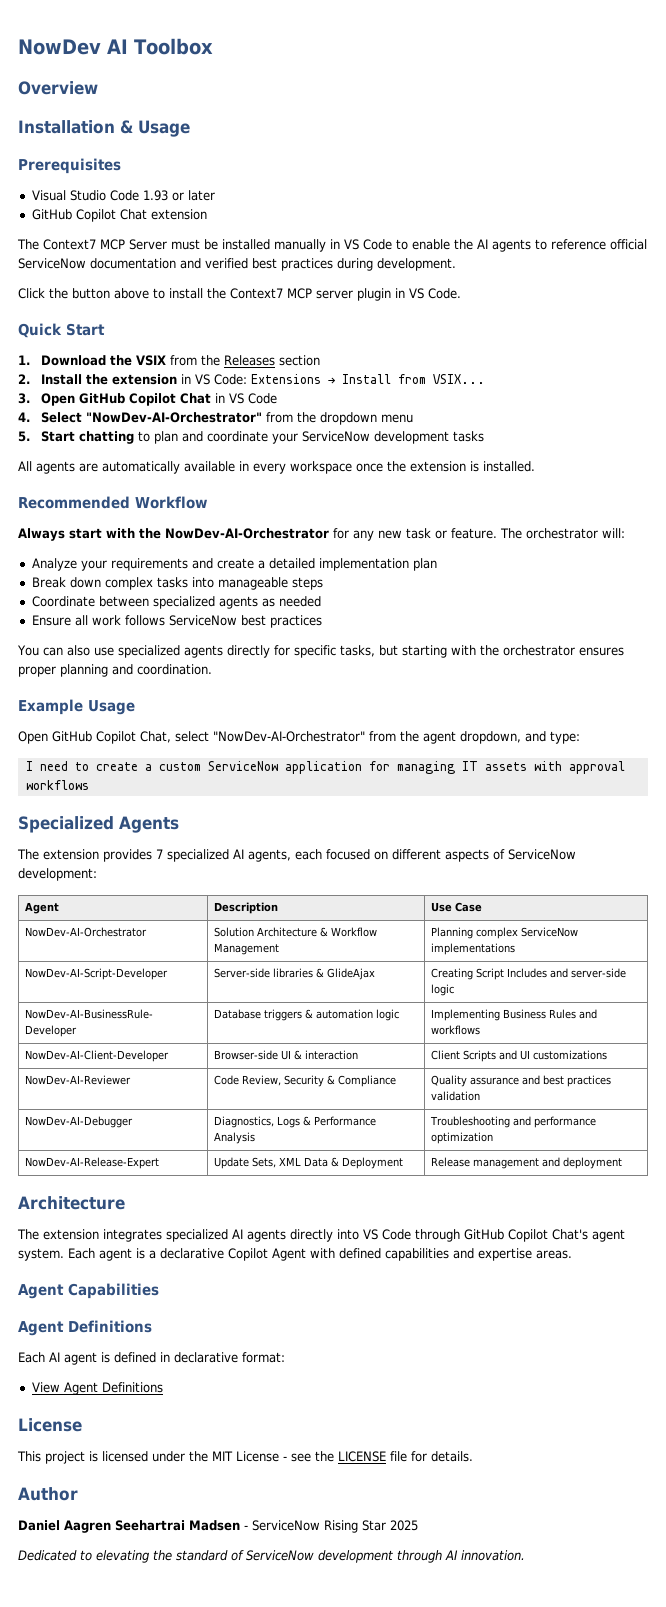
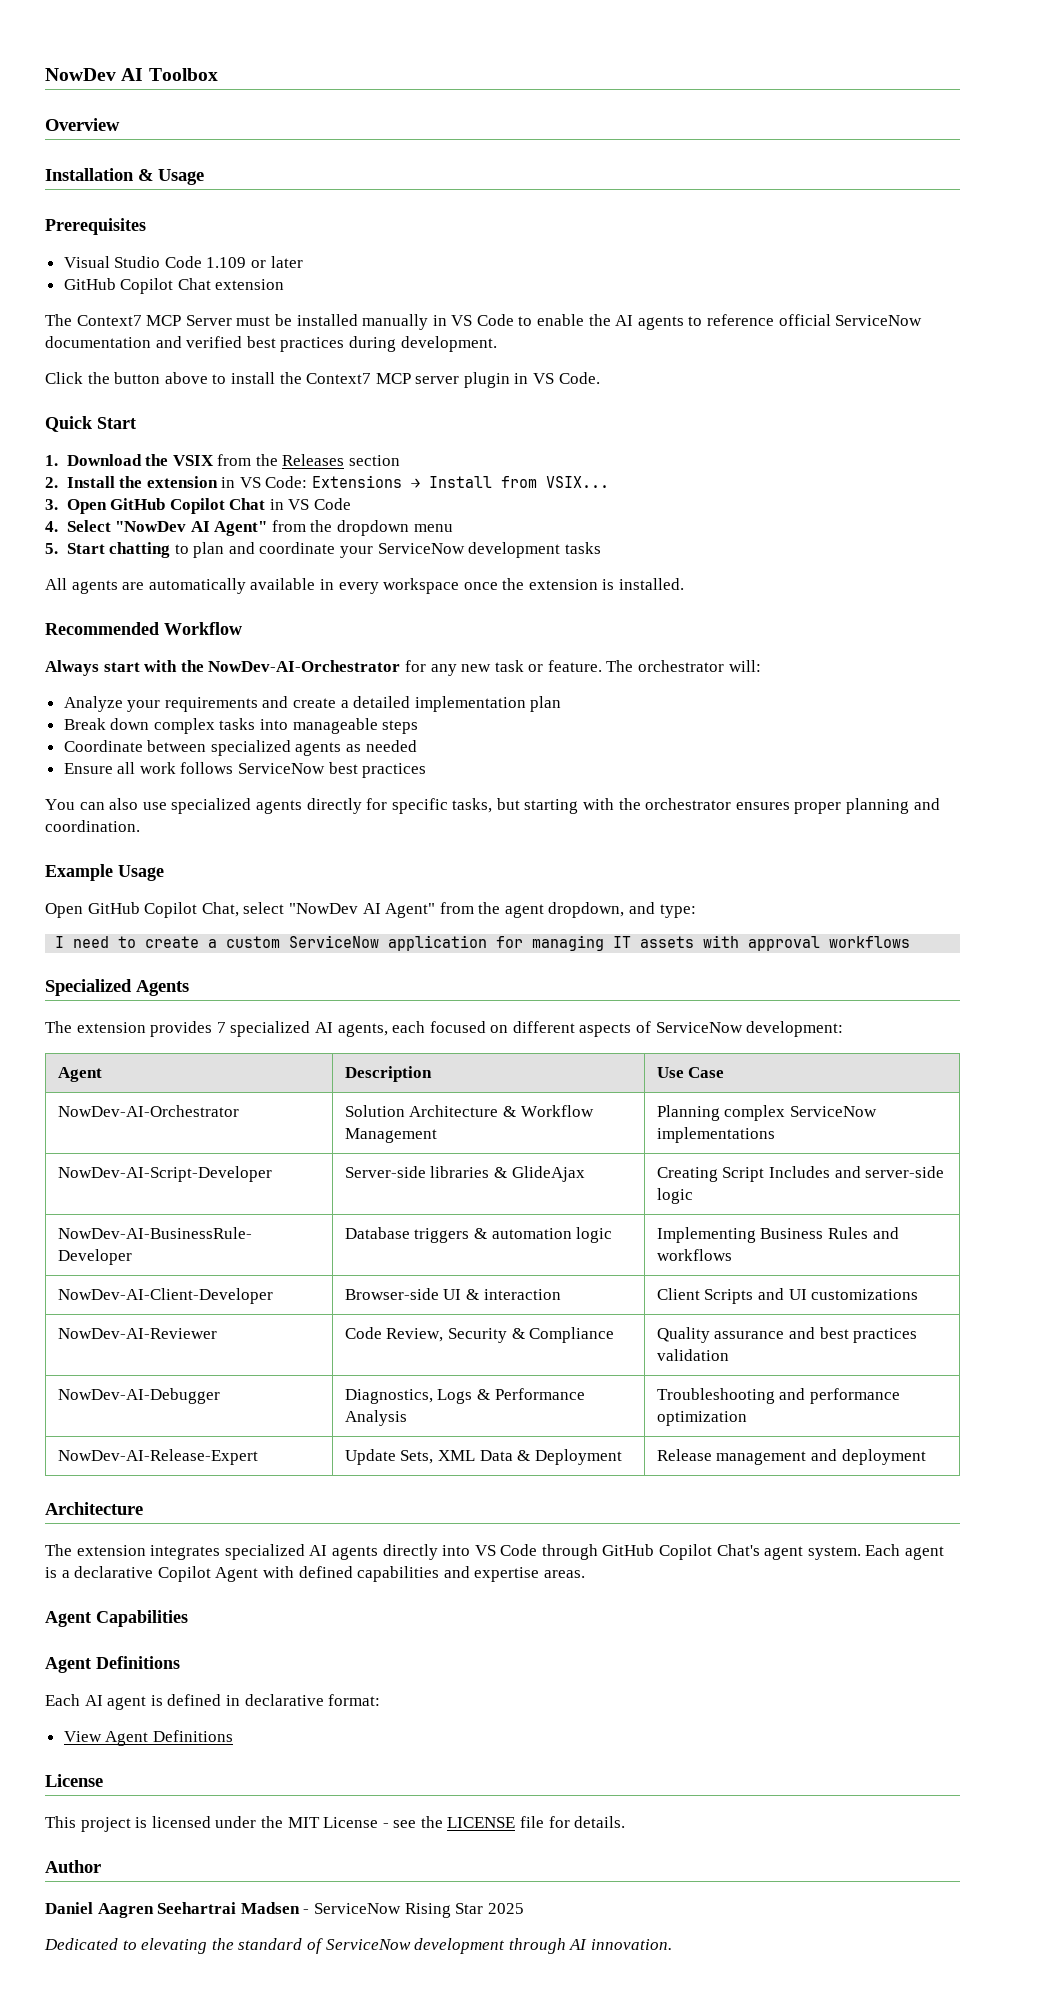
- Visual Studio Code 1.93 or later
+ Visual Studio Code 1.109 or later
- 4. Select "NowDev-AI-Orchestrator" from the dropdown menu
+ 4. Select "NowDev AI Agent" from the dropdown menu
- Open GitHub Copilot Chat, select "NowDev-AI-Orchestrator" from the agent dropdown, and type:
+ Open GitHub Copilot Chat, select "NowDev AI Agent" from the agent dropdown, and type:

